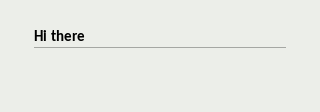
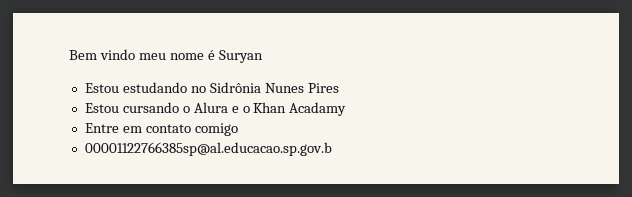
- Hi there
+ Bem vindo meu nome é Suryan
+ Estou estudando no Sidrônia Nunes Pires
+ Estou cursando o Alura e o Khan Acadamy
+ Entre em contato comigo
+ 00001122766385sp@al.educacao.sp.gov.b

